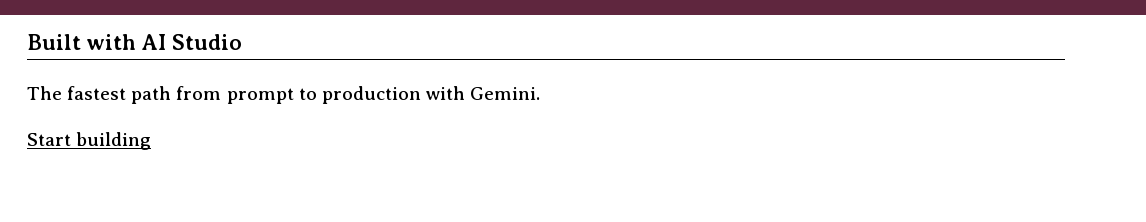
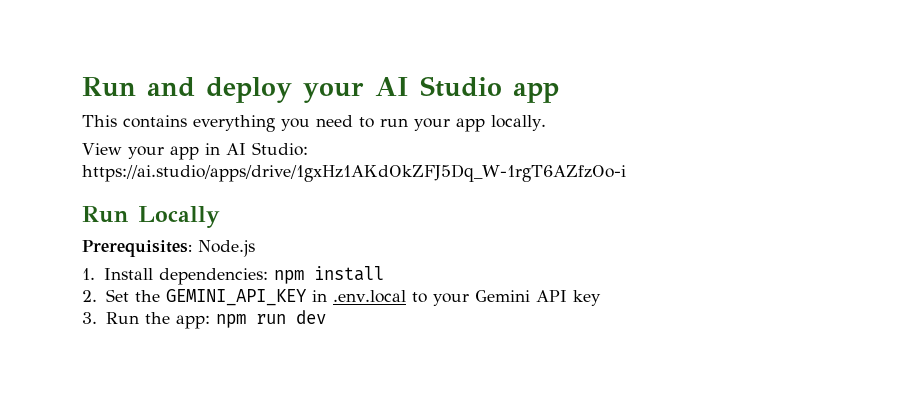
- Built with AI Studio
- The fastest path from prompt to production with Gemini.
- Start building
+ Run and deploy your AI Studio app
+ This contains everything you need to run your app locally.
+ View your app in AI Studio: https://ai.studio/apps/drive/1gxHz1AKdOkZFJ5Dq_W-1rgT6AZfzOo-i
+ Run Locally
+ Prerequisites: Node.js
+ 1. Install dependencies: npm install
+ 2. Set the GEMINI_API_KEY in .env.local to your Gemini API key
+ 3. Run the app: npm run dev

